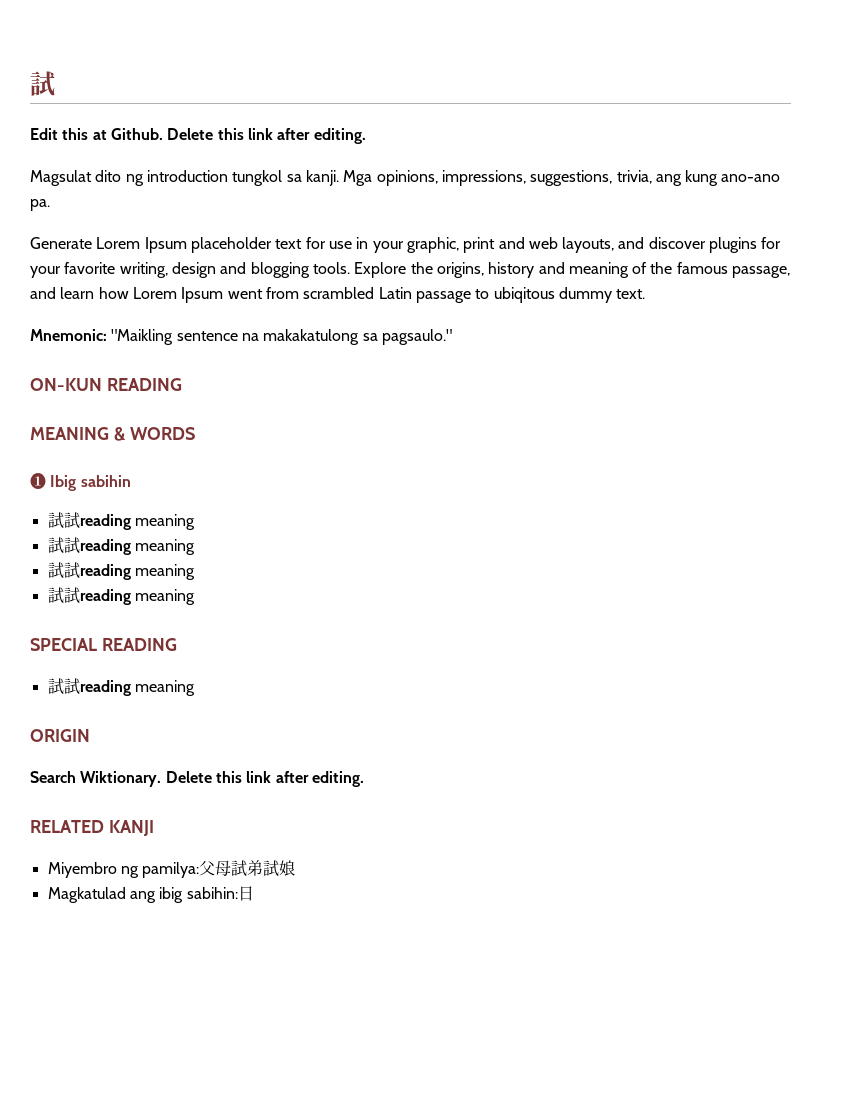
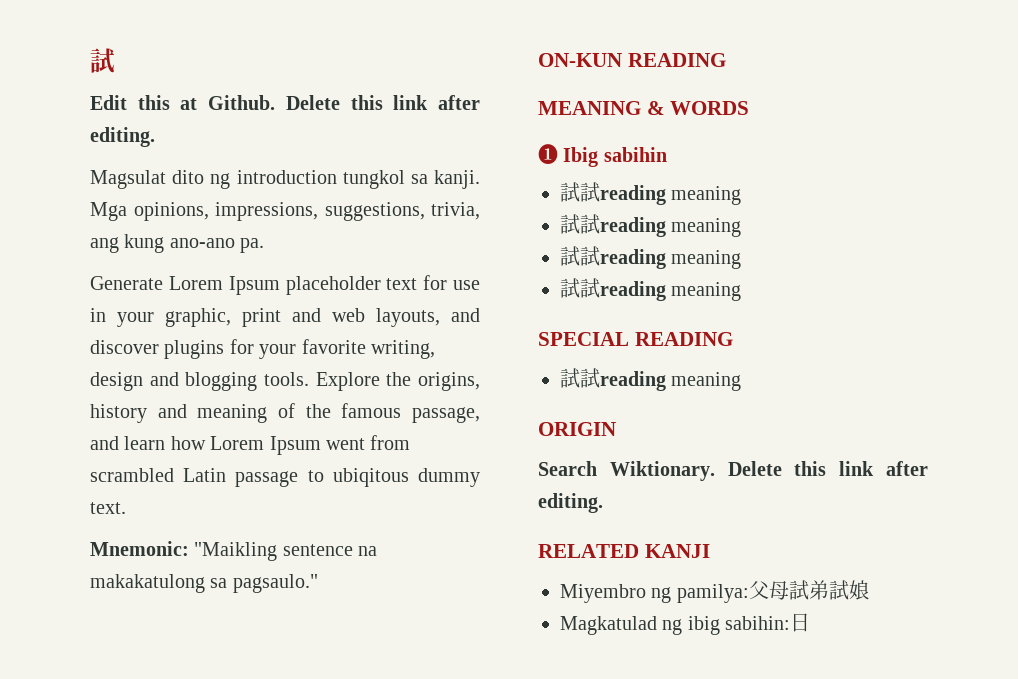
- Magkatulad ang ibig sabihin:日
+ Magkatulad ng ibig sabihin:日

